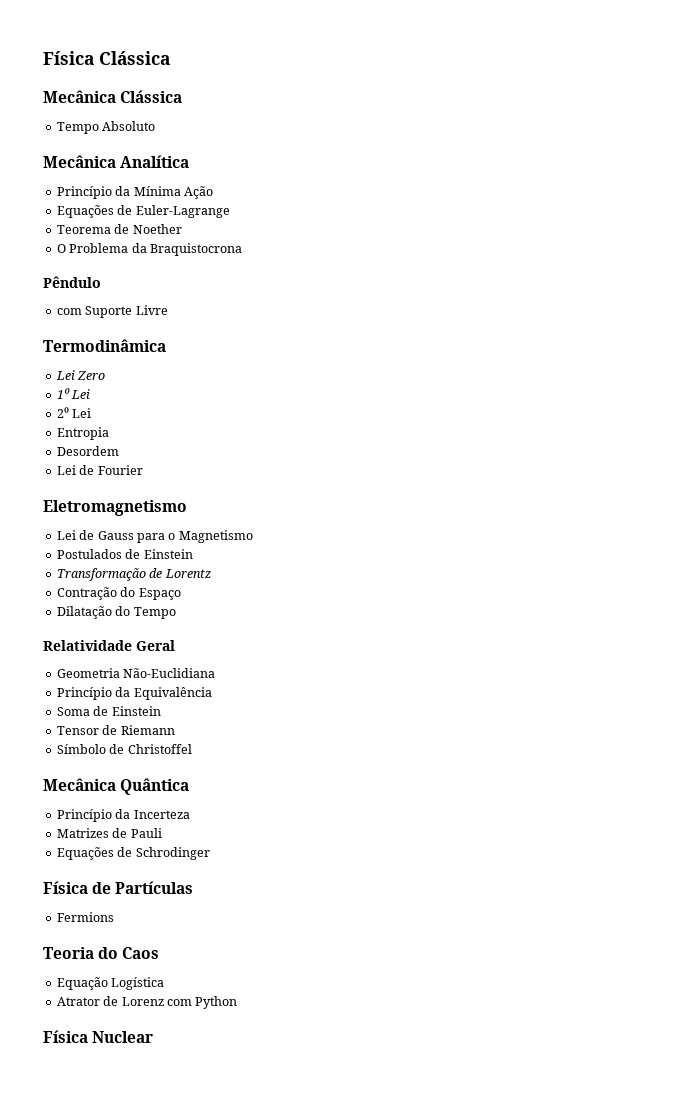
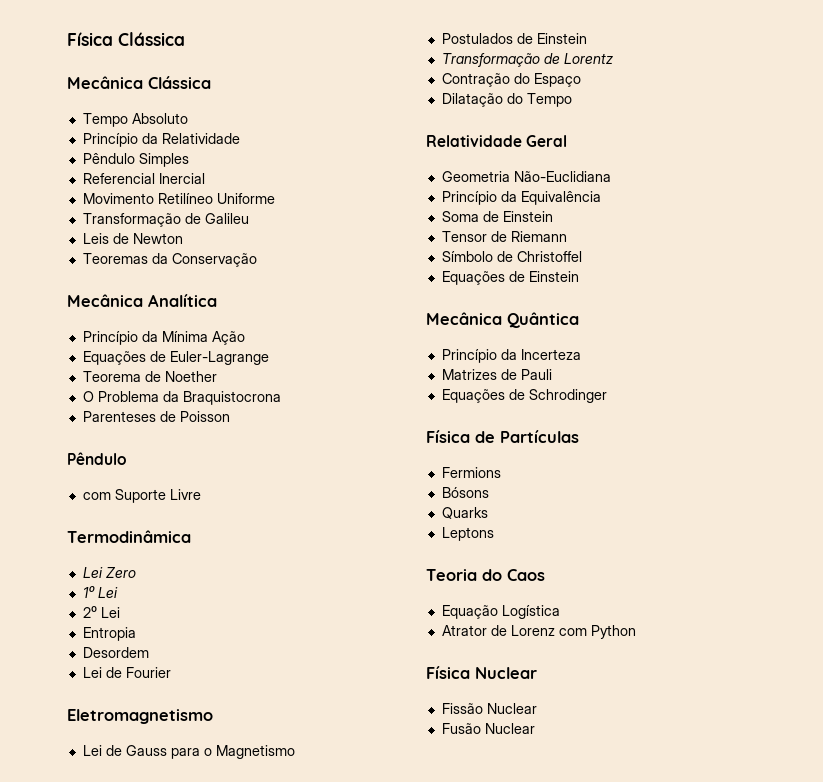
+ Princípio da Relatividade
+ Pêndulo Simples
+ Referencial Inercial
+ Movimento Retilíneo Uniforme
+ Transformação de Galileu
+ Leis de Newton
+ Teoremas da Conservação
+ Parenteses de Poisson
+ Equações de Einstein
+ Bósons
+ Quarks
+ Leptons
+ Fissão Nuclear
+ Fusão Nuclear

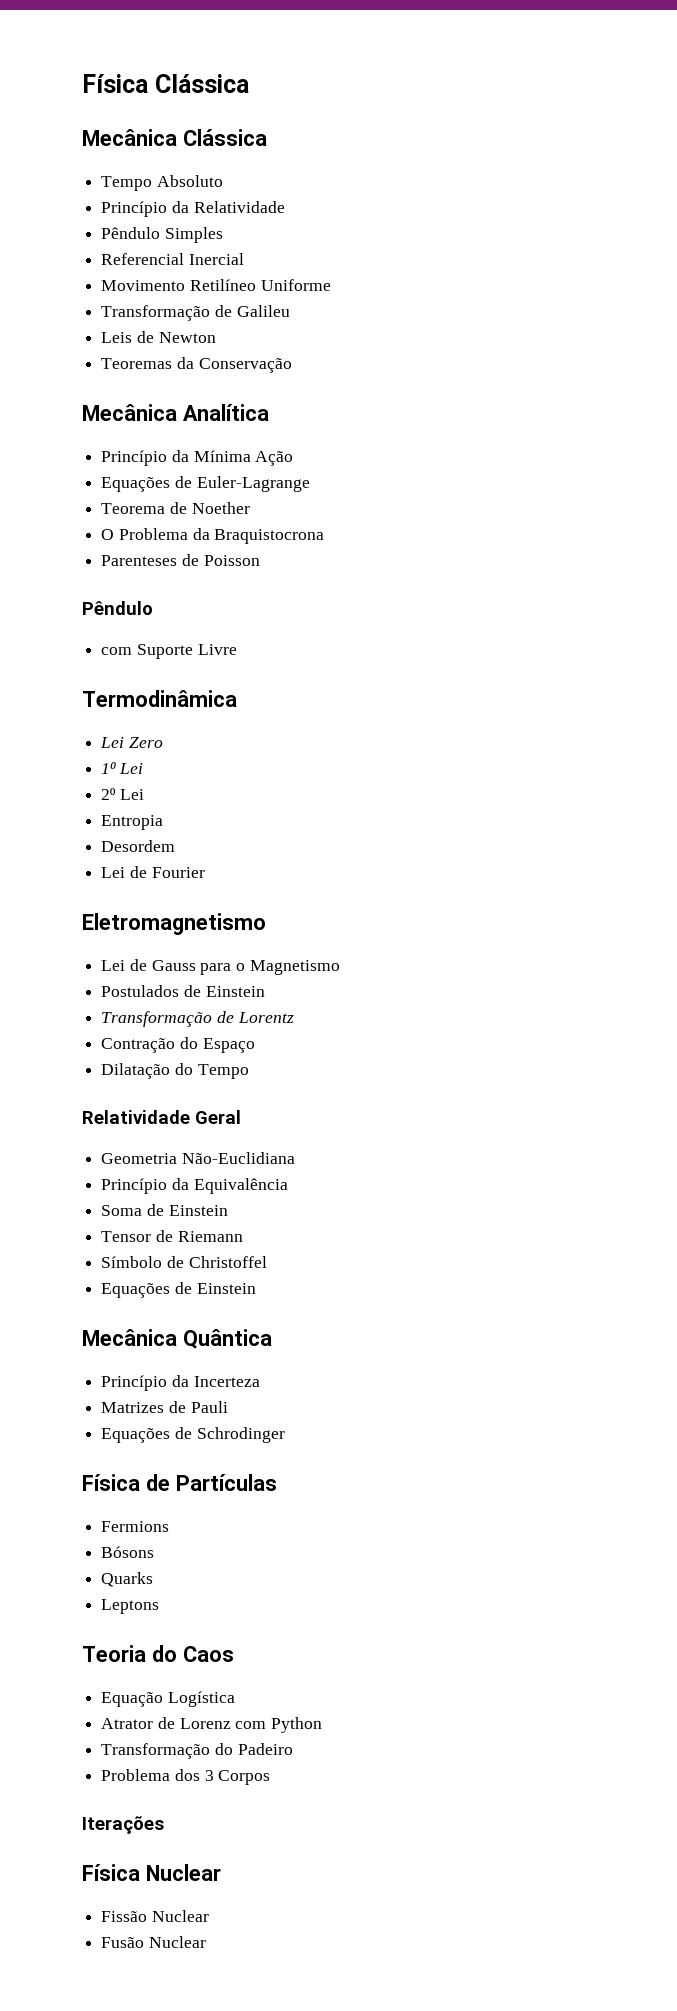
+ Transformação do Padeiro
+ Problema dos 3 Corpos
+ Iterações

